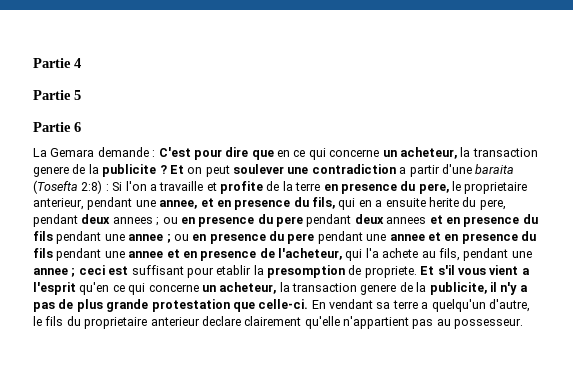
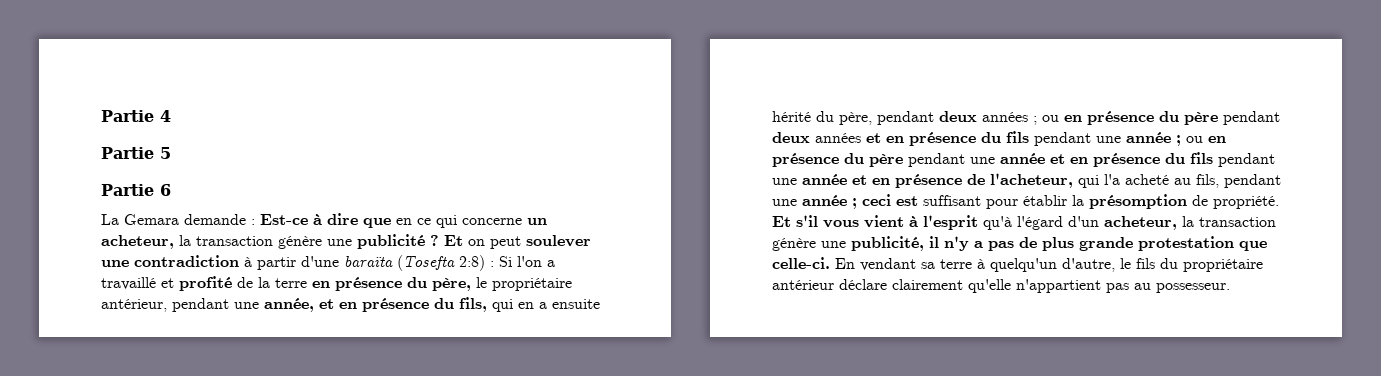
- La Gemara demande : C'est pour dire que en ce qui concerne un acheteur, la transaction genere de la publicite ?
+ La Gemara demande : Est-ce à dire que en ce qui concerne un acheteur, la transaction génère une publicité ?
- Et on peut soulever une contradiction a partir d'une baraita (Tosefta 2:8) : Si l'on a travaille et profite de la terre en presence du pere, le proprietaire anterieur, pendant une annee, et en presence du fils, qui en a ensuite herite du pere, pendant deux annees ; ou en presence du pere pendant deux annees et en presence du fils pendant une annee ; ou en presence du pere pendant une annee et en presence du fils pendant une annee et en presence de l'acheteur, qui l'a achete au fils, pendant une annee ; ceci est suffisant pour etablir la presomption de propriete. Et s'il vous vient a l'esprit qu'en ce qui concerne un acheteur, la transaction genere de la publicite, il n'y a pas de plus grande protestation que celle-ci.
+ Et on peut soulever une contradiction à partir d'une baraïta (Tosefta 2:8) : Si l'on a travaillé et profité de la terre en présence du père, le propriétaire antérieur, pendant une année, et en présence du fils, qui en a ensuite hérité du père, pendant deux années ; ou en présence du père pendant deux années et en présence du fils pendant une année ; ou en présence du père pendant une année et en présence du fils pendant une année et en présence de l'acheteur, qui l'a acheté au fils, pendant une année ; ceci est suffisant pour établir la présomption de propriété. Et s'il vous vient à l'esprit qu'à l'égard d'un acheteur, la transaction génère une publicité, il n'y a pas de plus grande protestation que celle-ci.
- En vendant sa terre a quelqu'un d'autre, le fils du proprietaire anterieur declare clairement qu'elle n'appartient pas au possesseur.
+ En vendant sa terre à quelqu'un d'autre, le fils du propriétaire antérieur déclare clairement qu'elle n'appartient pas au possesseur.

